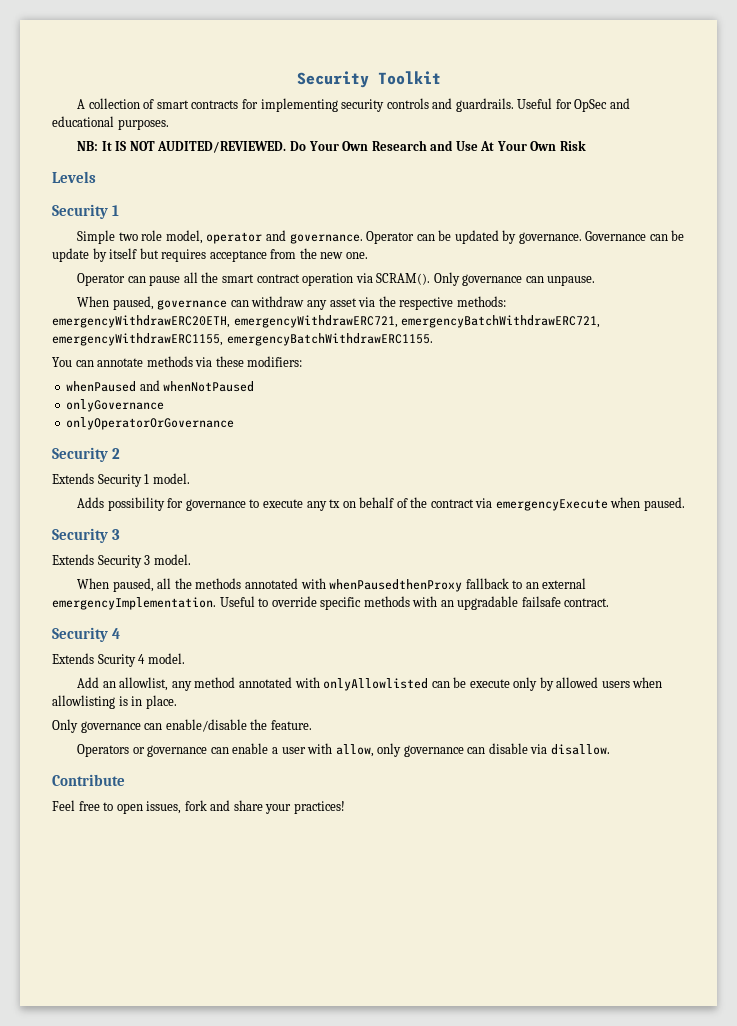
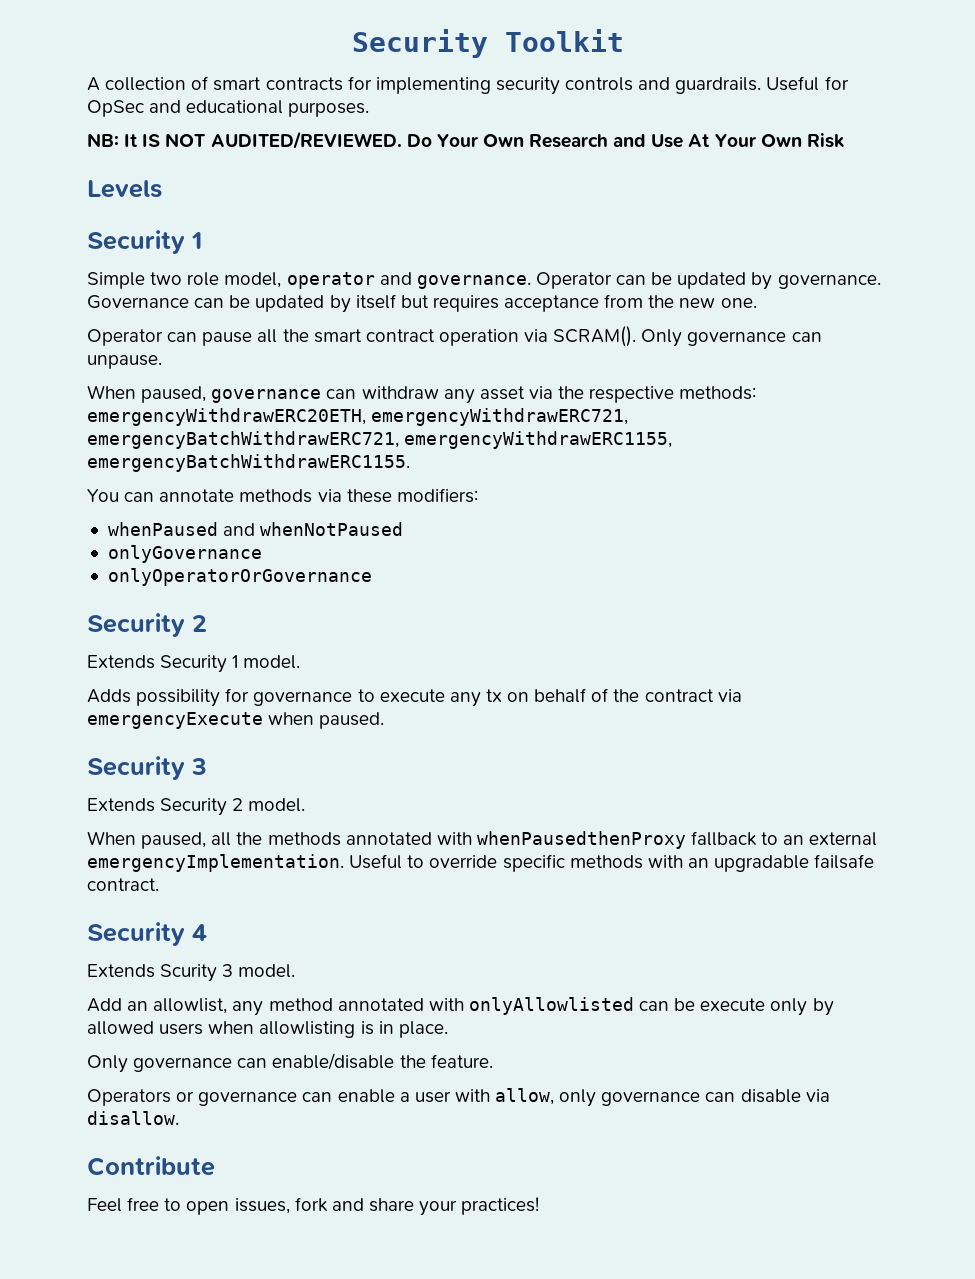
- Governance can be update by itself but requires acceptance from the new one.
+ Governance can be updated by itself but requires acceptance from the new one.
- Extends Security 3 model.
+ Extends Security 2 model.
- Extends Scurity 4 model.
+ Extends Scurity 3 model.

